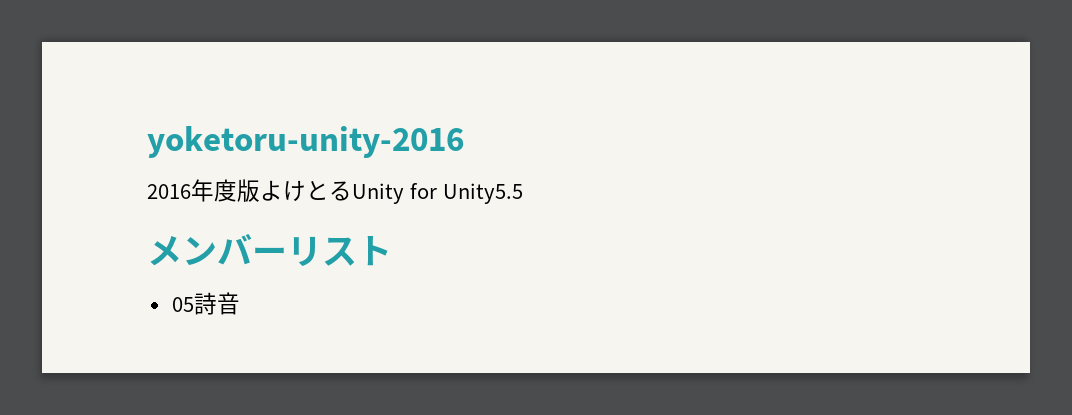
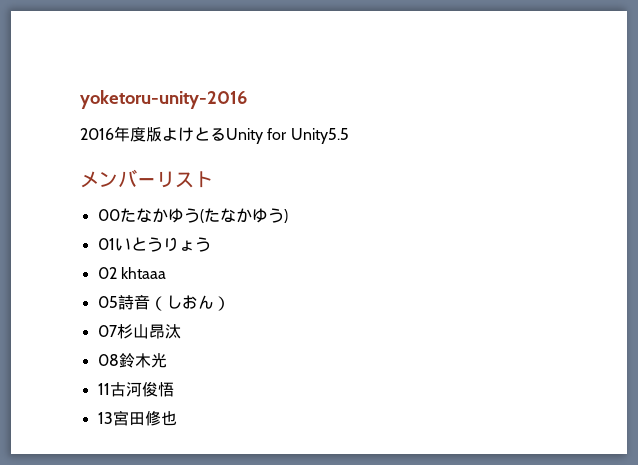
- 05詩音
+ 00たなかゆう(たなかゆう)
+ 01いとうりょう
+ 02 khtaaa
+ 05詩音（しおん）
+ 07杉山昂汰
+ 08鈴木光
+ 11古河俊悟
+ 13宮田修也

